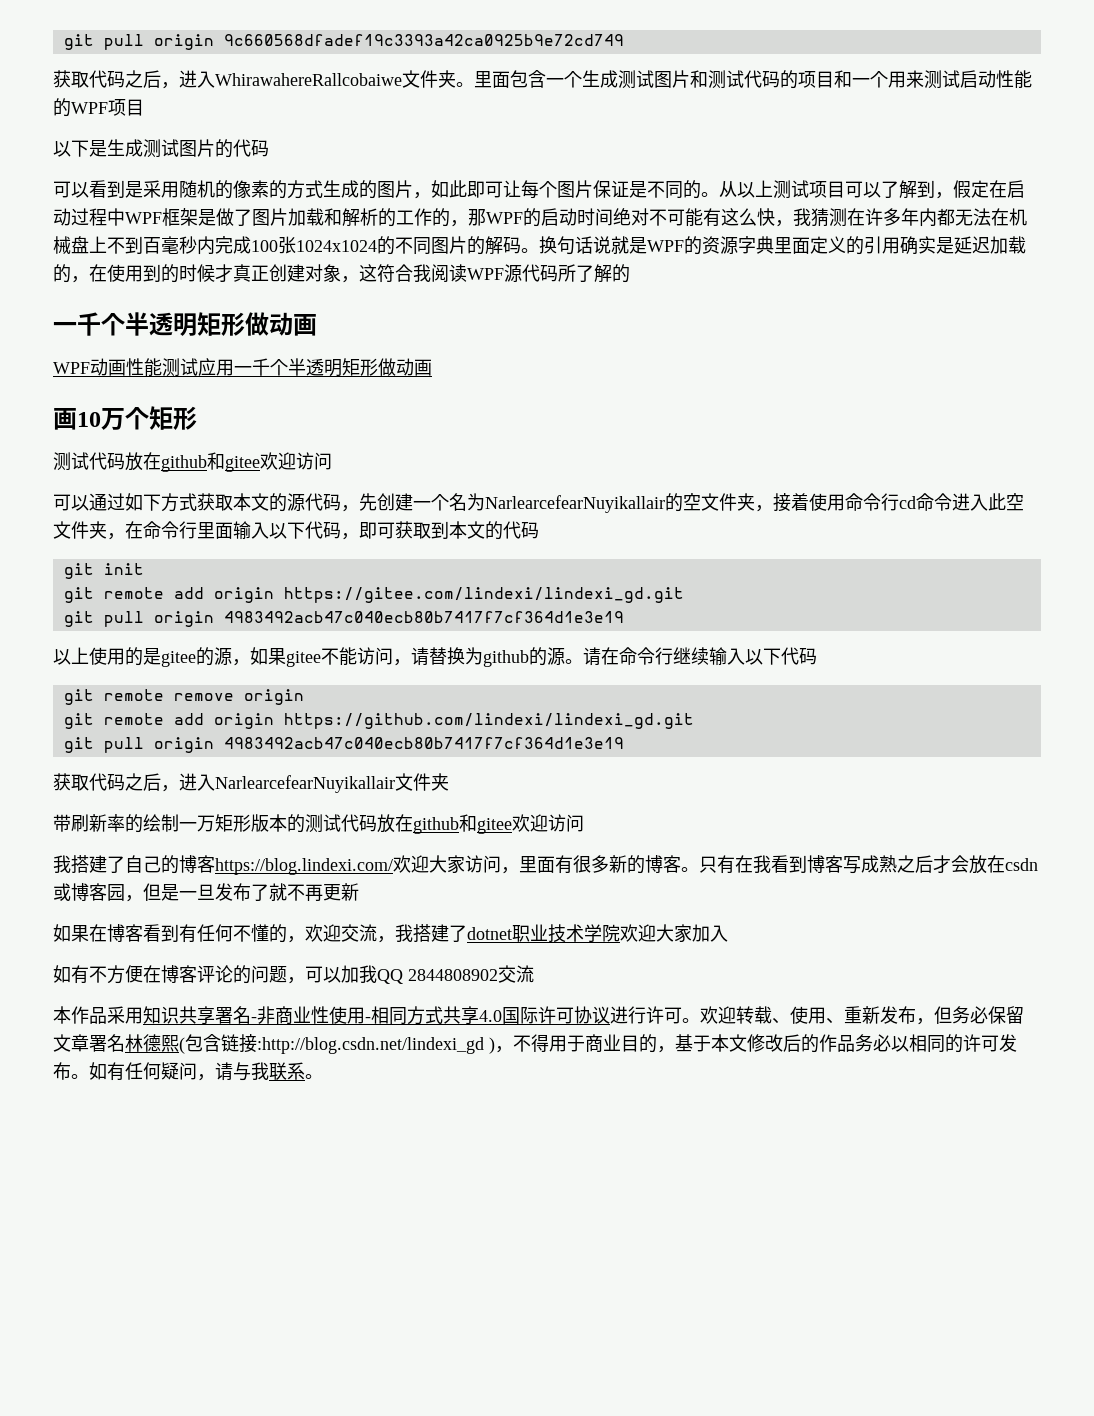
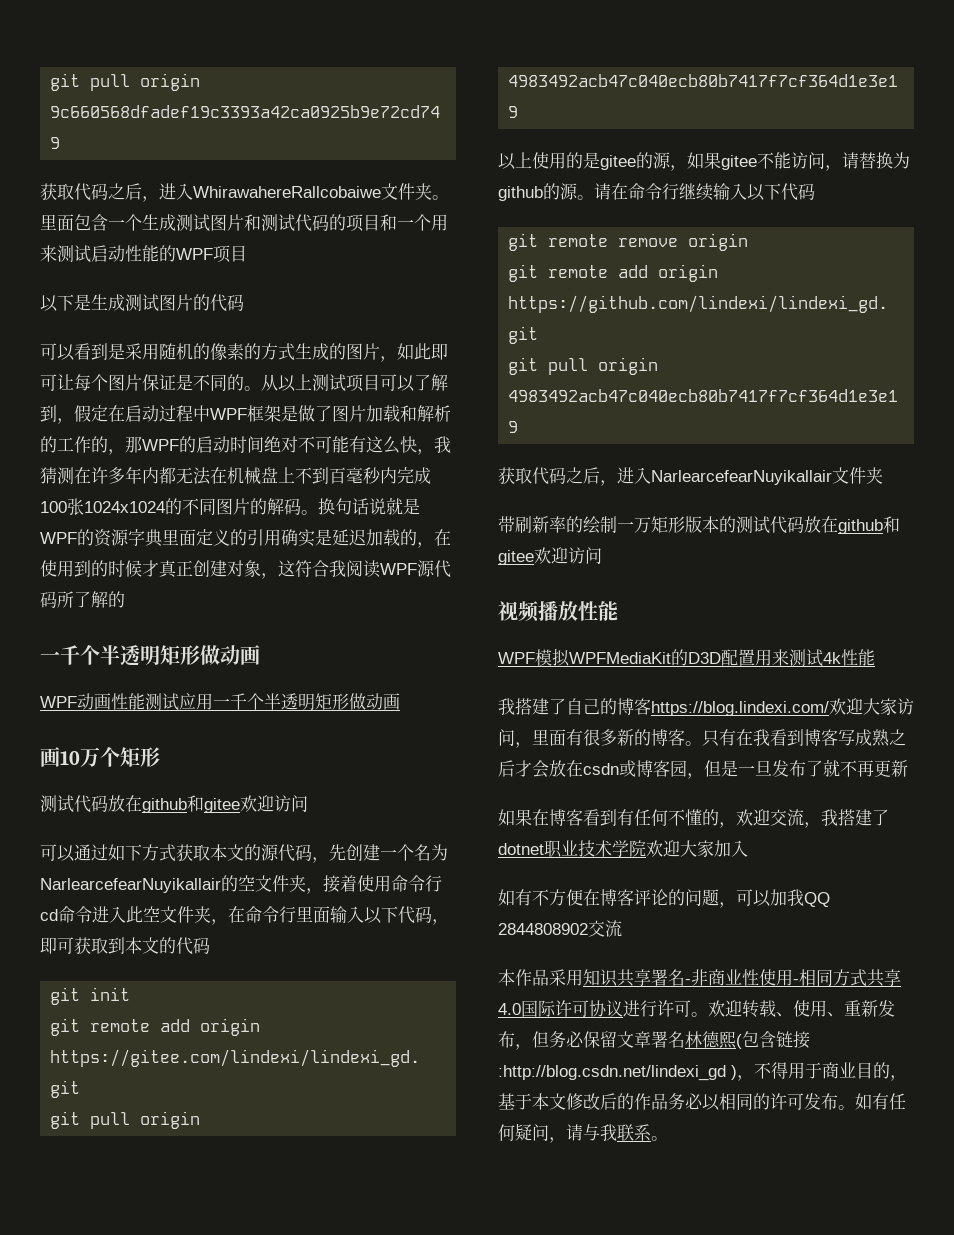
+ 视频播放性能
+ WPF模拟WPFMediaKit的D3D配置用来测试4k性能

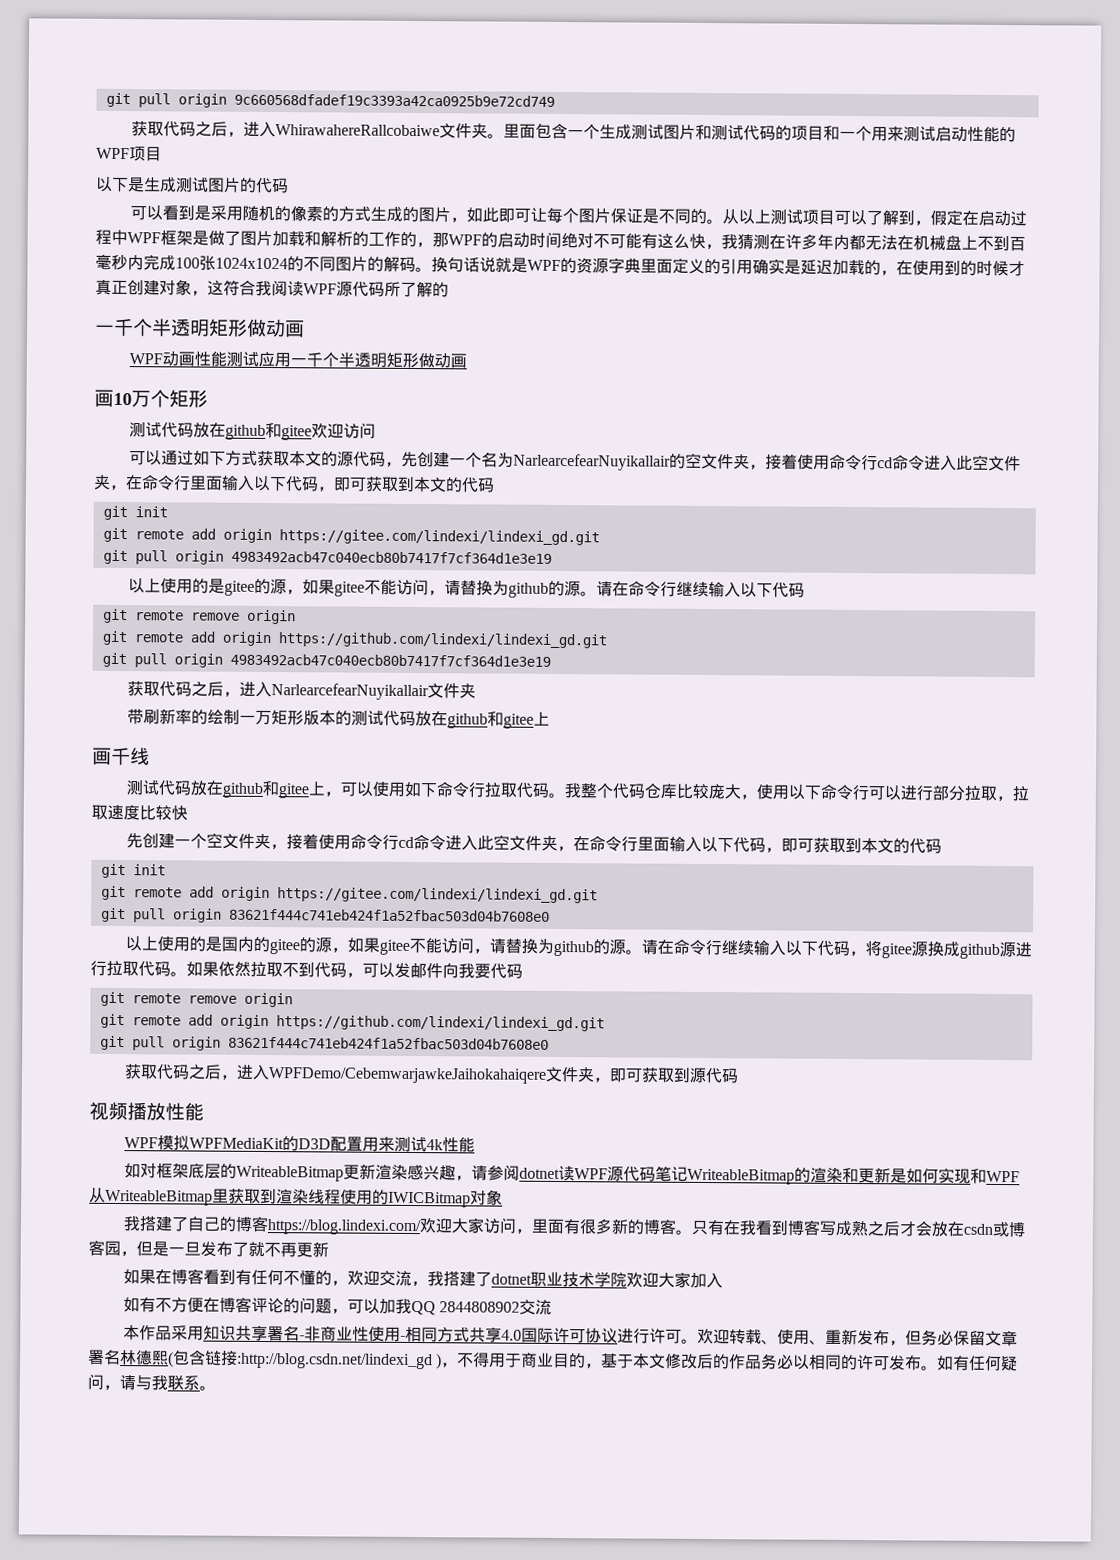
- 带刷新率的绘制一万矩形版本的测试代码放在github和gitee欢迎访问
+ 带刷新率的绘制一万矩形版本的测试代码放在github和gitee上
+ 画千线
+ 测试代码放在github和gitee上，可以使用如下命令行拉取代码。我整个代码仓库比较庞大，使用以下命令行可以进行部分拉取，拉取速度比较快
+ 先创建一个空文件夹，接着使用命令行cd命令进入此空文件夹，在命令行里面输入以下代码，即可获取到本文的代码
+ git init
+ git remote add origin https://gitee.com/lindexi/lindexi_gd.git
+ git pull origin 83621f444c741eb424f1a52fbac503d04b7608e0
+ 以上使用的是国内的gitee的源，如果gitee不能访问，请替换为github的源。请在命令行继续输入以下代码，将gitee源换成github源进行拉取代码。如果依然拉取不到代码，可以发邮件向我要代码
+ git remote remove origin
+ git remote add origin https://github.com/lindexi/lindexi_gd.git
+ git pull origin 83621f444c741eb424f1a52fbac503d04b7608e0
+ 获取代码之后，进入WPFDemo/CebemwarjawkeJaihokahaiqere文件夹，即可获取到源代码
+ 如对框架底层的WriteableBitmap更新渲染感兴趣，请参阅dotnet读WPF源代码笔记WriteableBitmap的渲染和更新是如何实现和WPF从WriteableBitmap里获取到渲染线程使用的IWICBitmap对象

